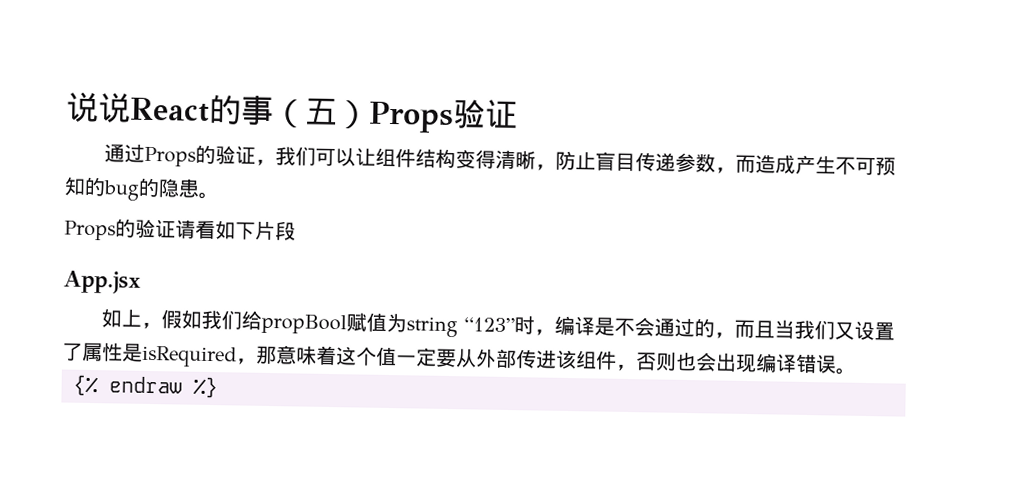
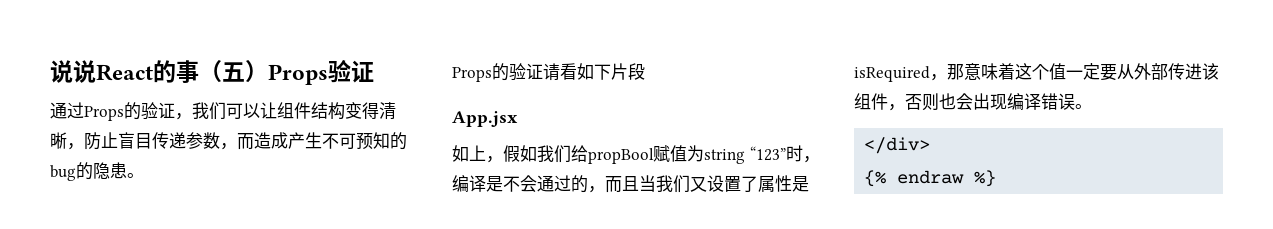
+ </div>

